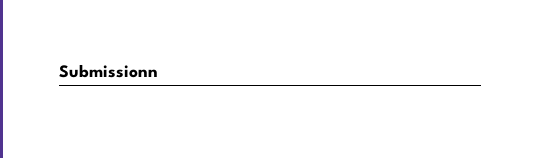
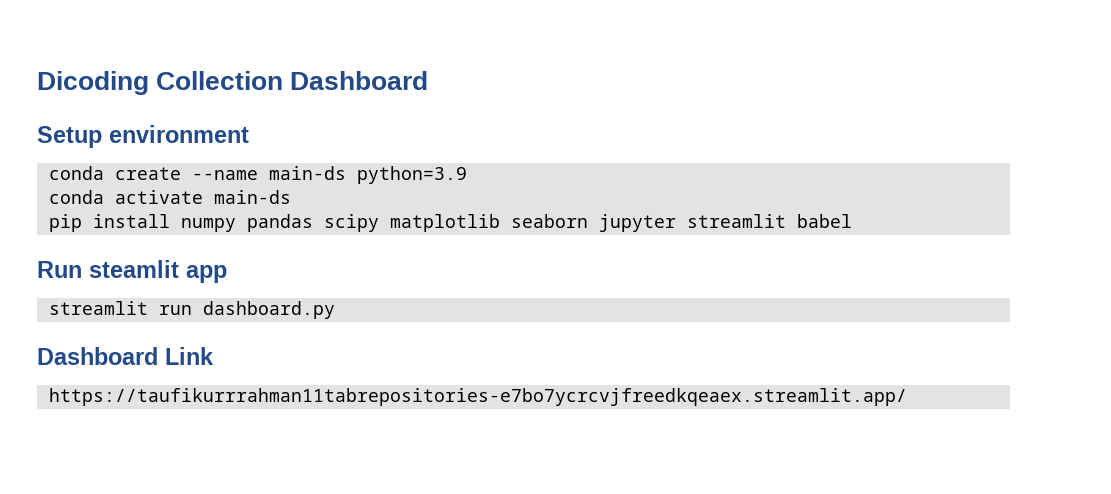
- Submissionn
+ Dicoding Collection Dashboard
+ Setup environment
+ conda create --name main-ds python=3.9
+ conda activate main-ds
+ pip install numpy pandas scipy matplotlib seaborn jupyter streamlit babel
+ Run steamlit app
+ streamlit run dashboard.py
+ Dashboard Link
+ https://taufikurrrahman11tabrepositories-e7bo7ycrcvjfreedkqeaex.streamlit.app/

